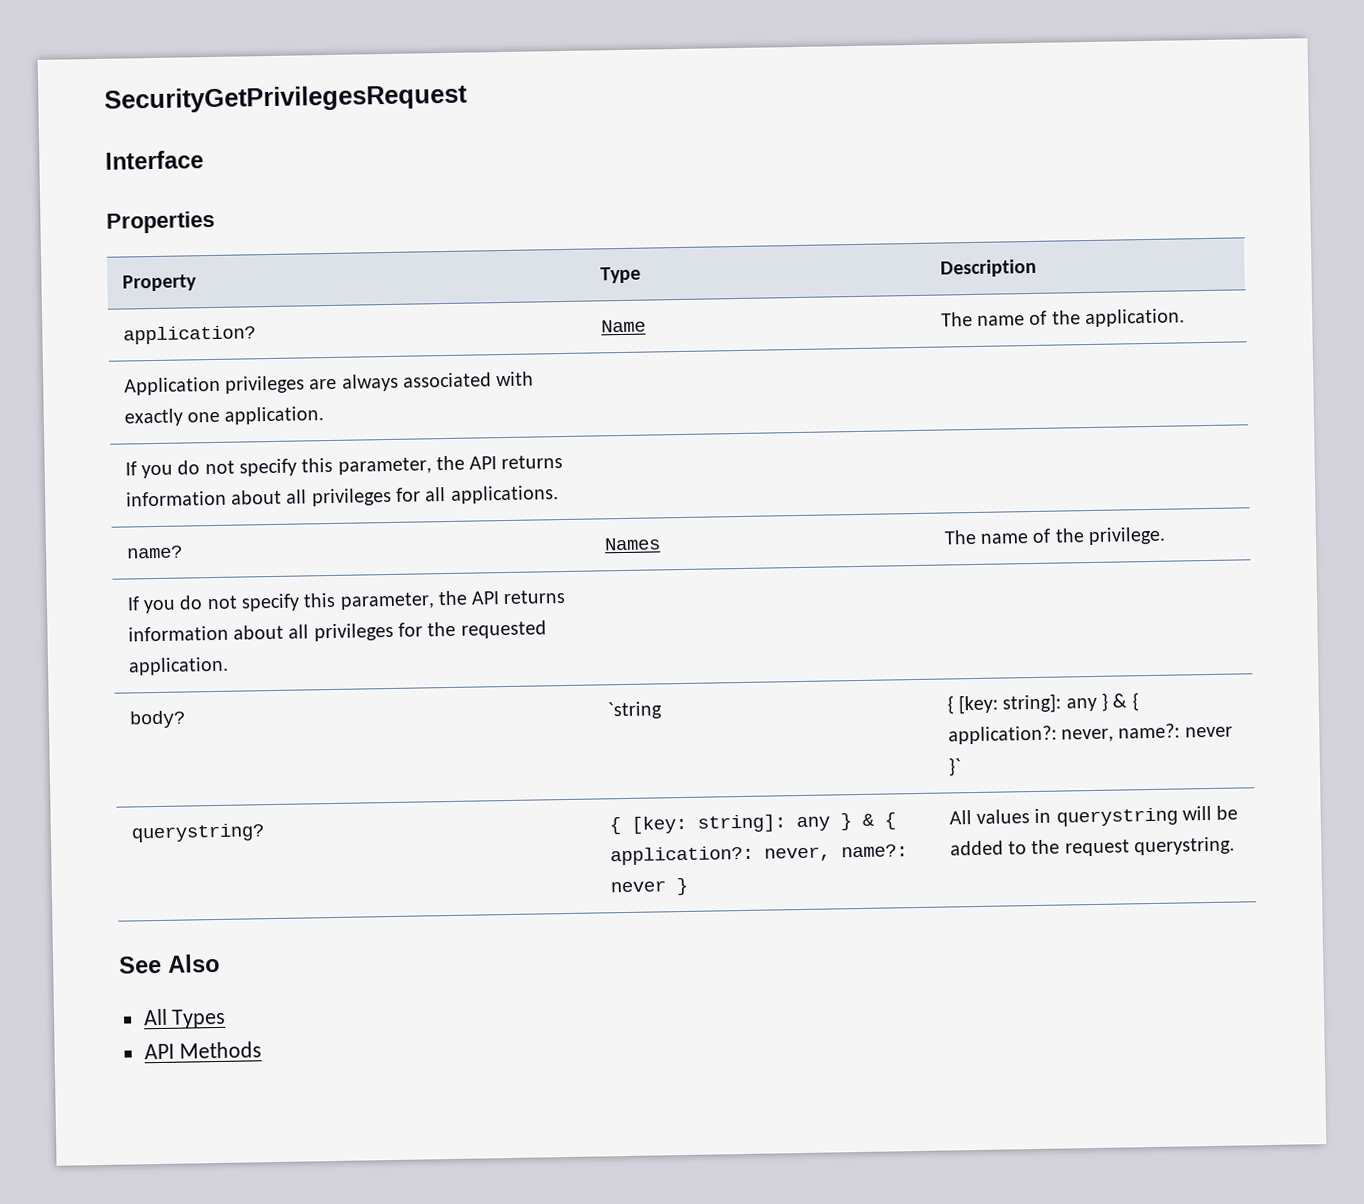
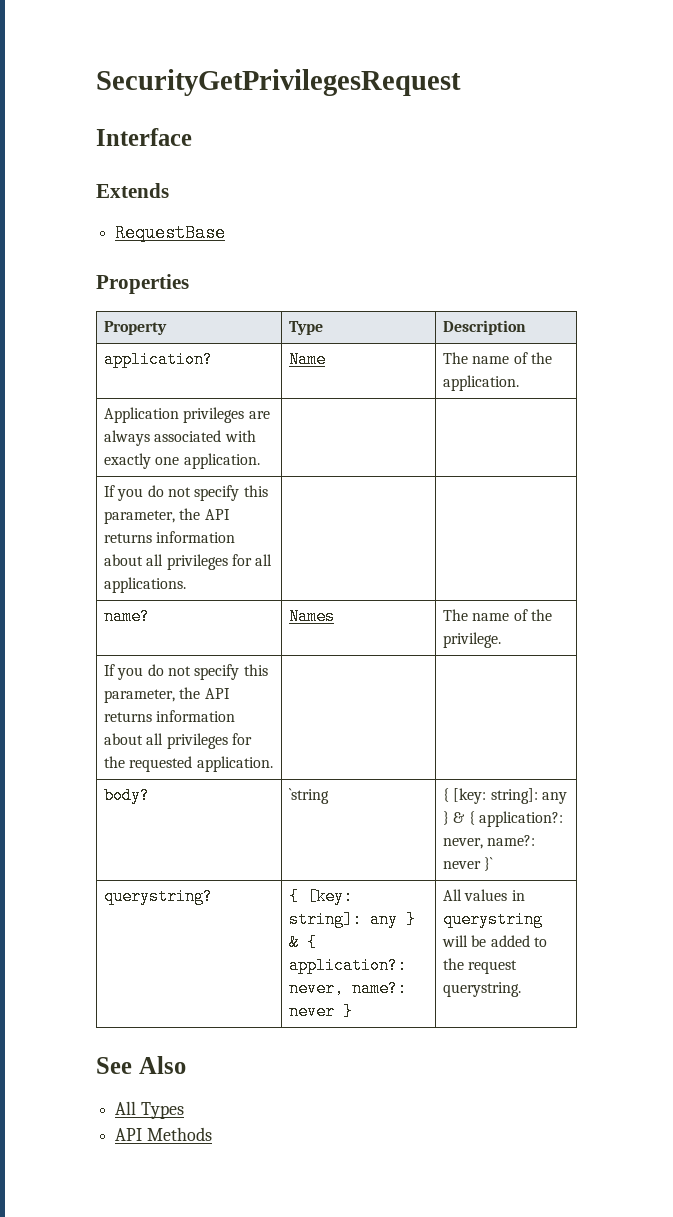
+ Extends
+ RequestBase

